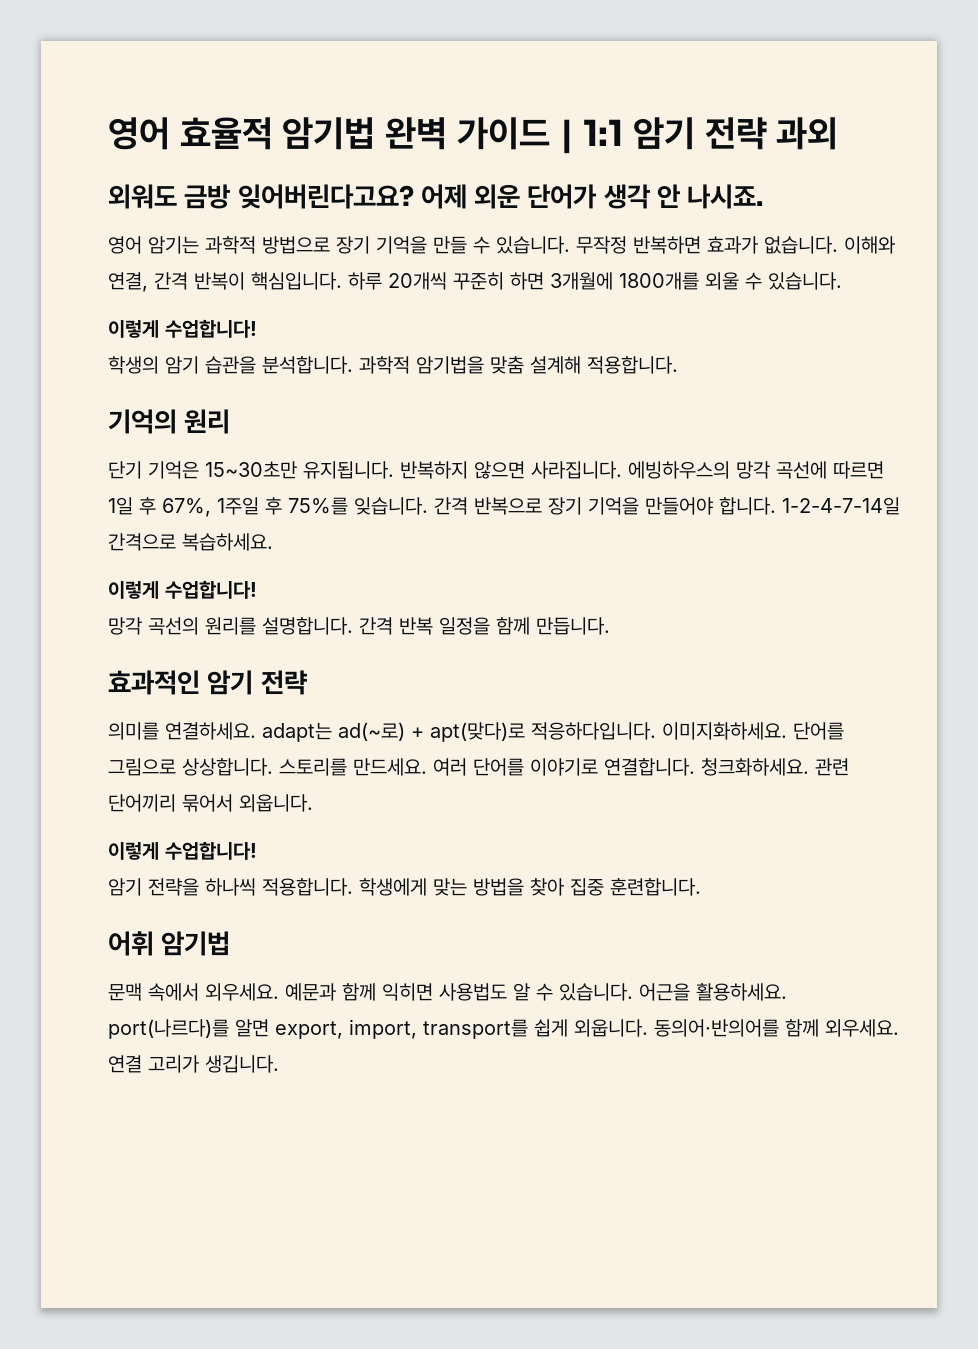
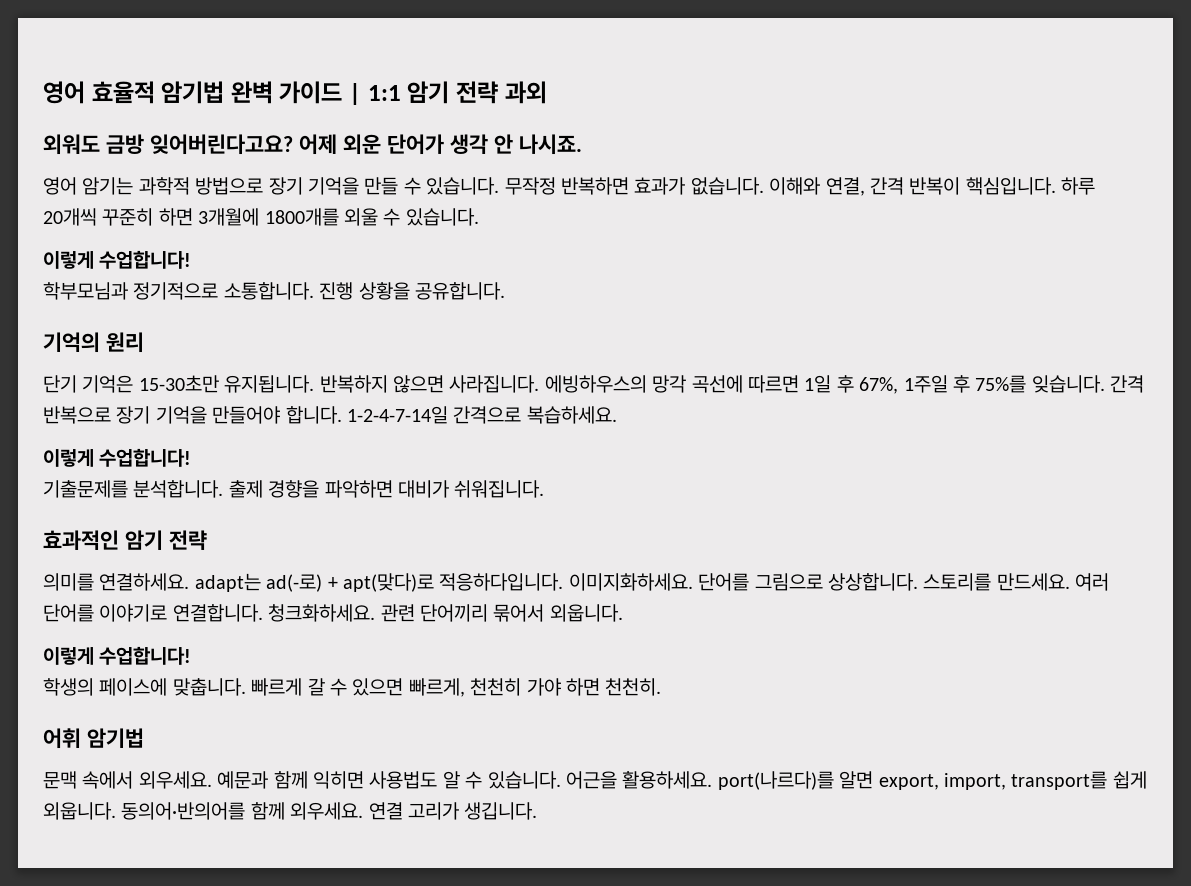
- 학생의 암기 습관을 분석합니다. 과학적 암기법을 맞춤 설계해 적용합니다.
+ 학부모님과 정기적으로 소통합니다. 진행 상황을 공유합니다.
- 단기 기억은 15~30초만 유지됩니다.
+ 단기 기억은 15-30초만 유지됩니다.
- 망각 곡선의 원리를 설명합니다. 간격 반복 일정을 함께 만듭니다.
+ 기출문제를 분석합니다. 출제 경향을 파악하면 대비가 쉬워집니다.
- 의미를 연결하세요. adapt는 ad(~로) + apt(맞다)로 적응하다입니다.
+ 의미를 연결하세요. adapt는 ad(-로) + apt(맞다)로 적응하다입니다.
- 암기 전략을 하나씩 적용합니다. 학생에게 맞는 방법을 찾아 집중 훈련합니다.
+ 학생의 페이스에 맞춥니다. 빠르게 갈 수 있으면 빠르게, 천천히 가야 하면 천천히.

